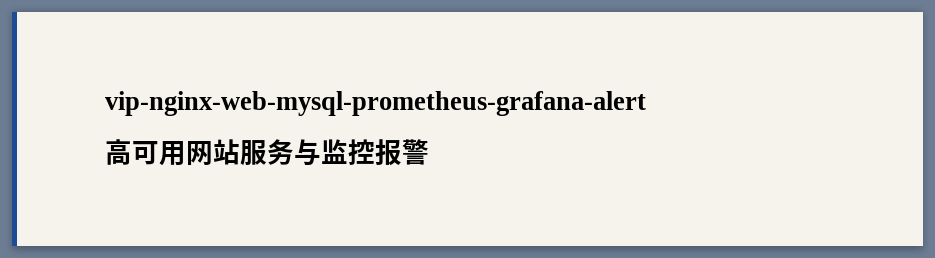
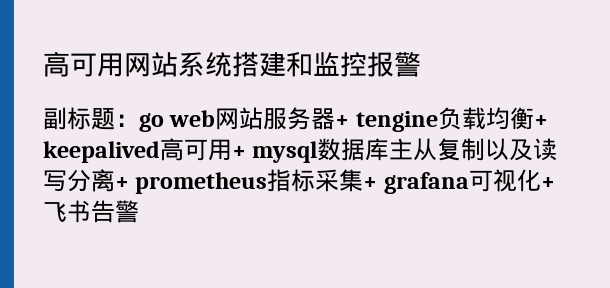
- vip-nginx-web-mysql-prometheus-grafana-alert
- 高可用网站服务与监控报警
+ 高可用网站系统搭建和监控报警
+ 副标题：go web网站服务器+ tengine负载均衡+ keepalived高可用+ mysql数据库主从复制以及读写分离+ prometheus指标采集+ grafana可视化+飞书告警

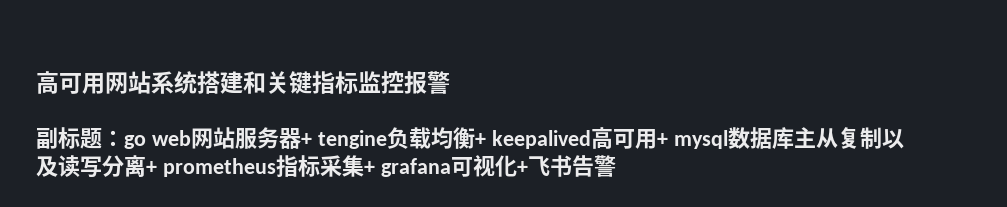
- 高可用网站系统搭建和监控报警
+ 高可用网站系统搭建和关键指标监控报警

